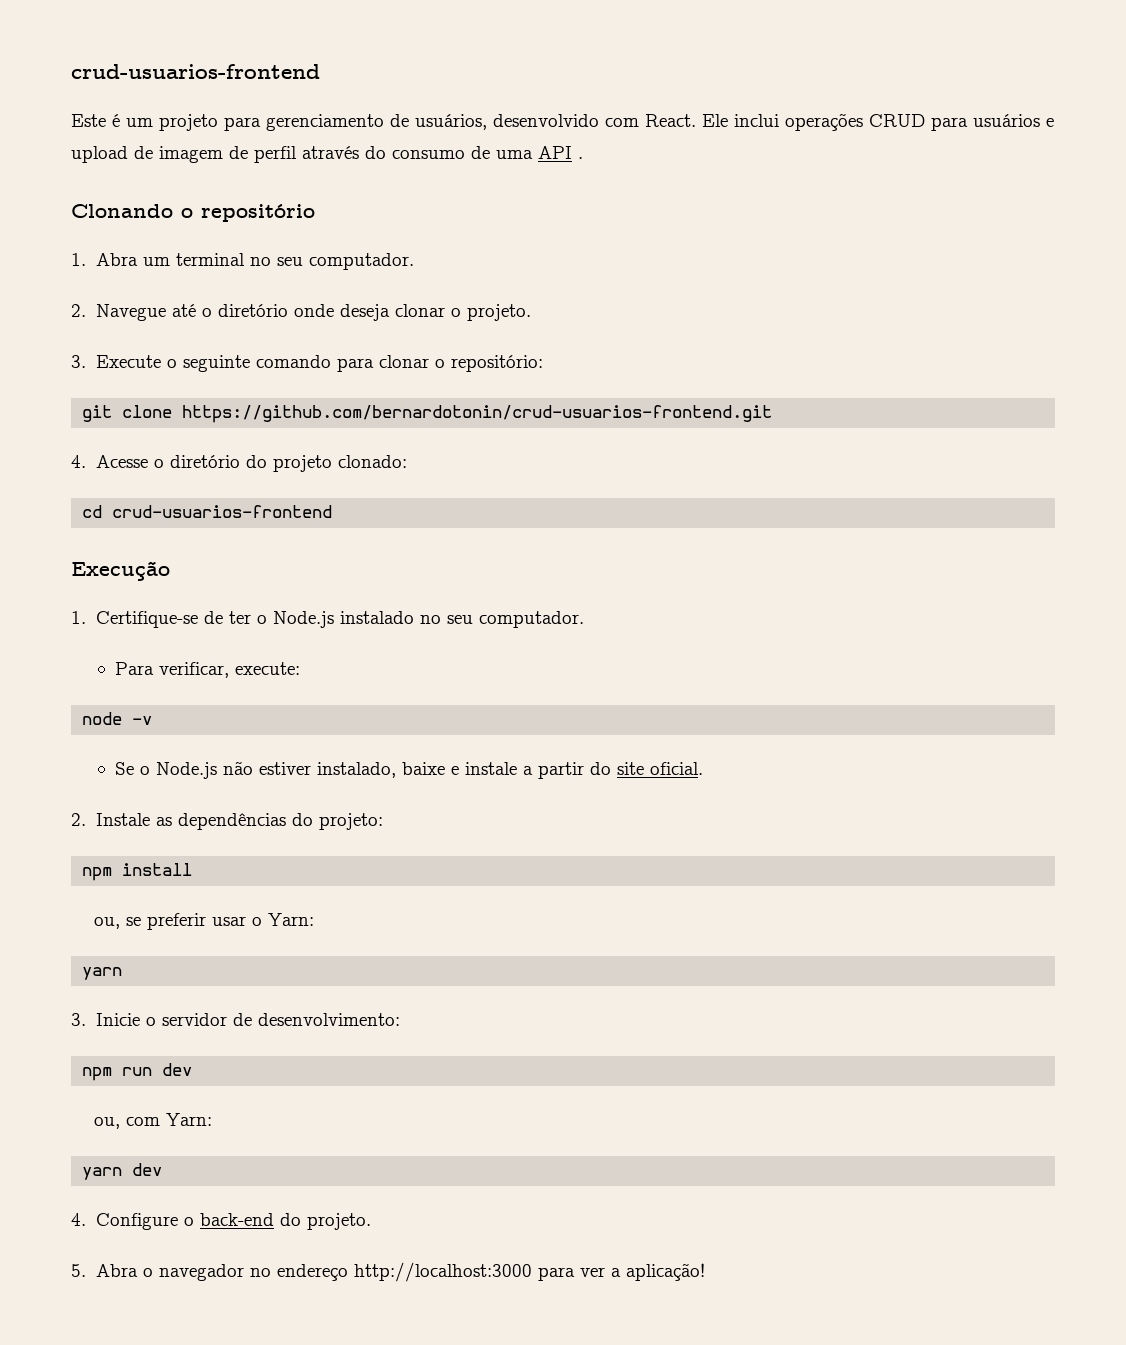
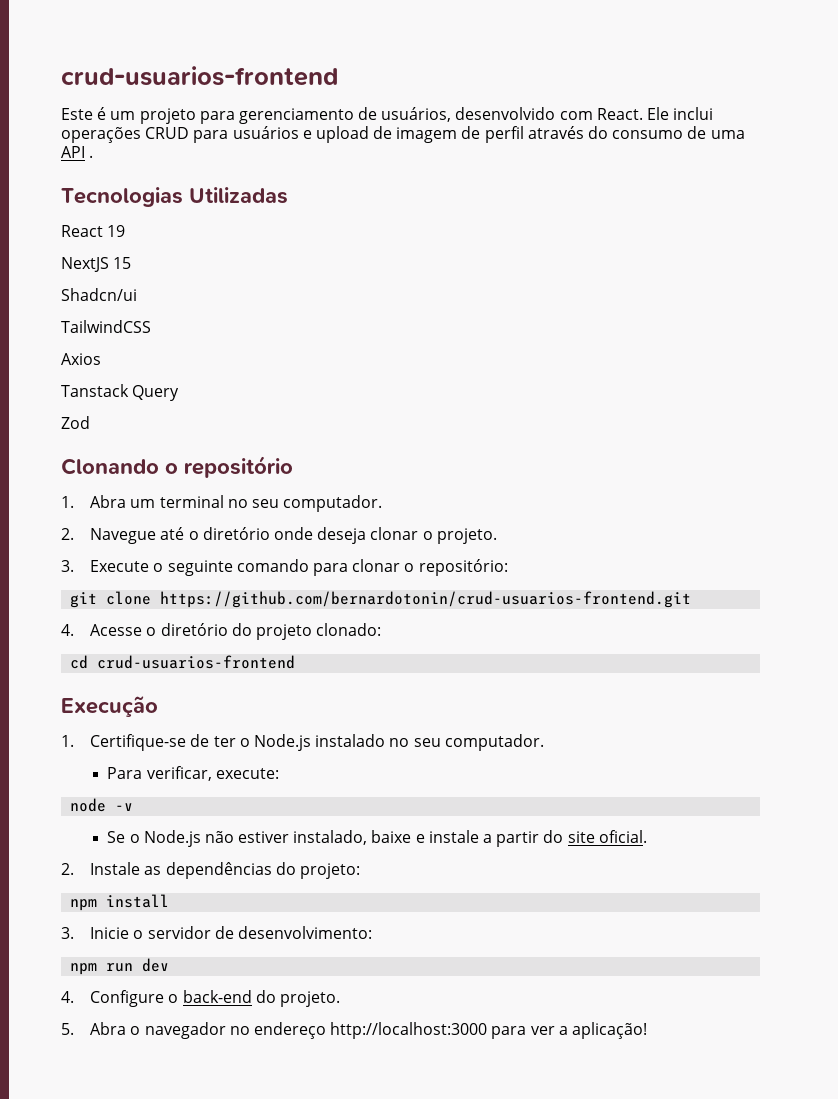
+ Tecnologias Utilizadas
+ React 19
+ NextJS 15
+ Shadcn/ui
+ TailwindCSS
+ Axios
+ Tanstack Query
+ Zod
- ou, se preferir usar o Yarn:
- yarn
- ou, com Yarn:
- yarn dev

